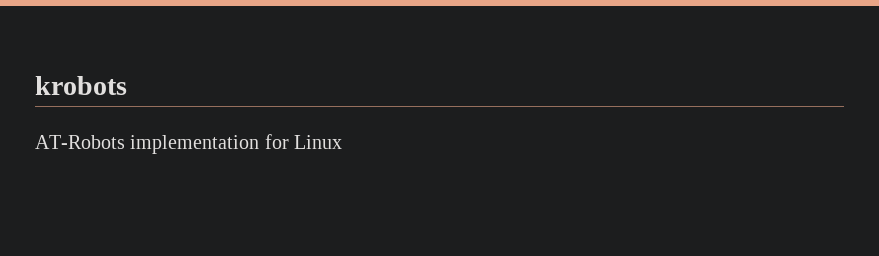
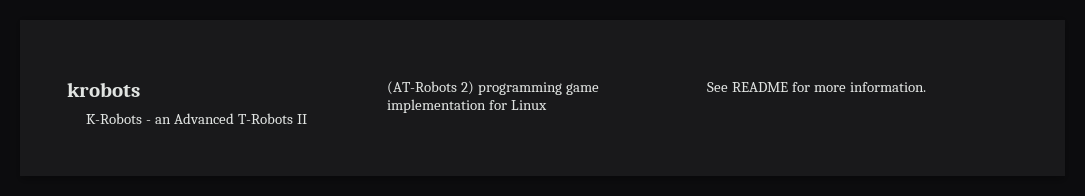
- AT-Robots implementation for Linux
+ K-Robots - an Advanced T-Robots II (AT-Robots 2) programming game implementation for Linux
+ See README for more information.

